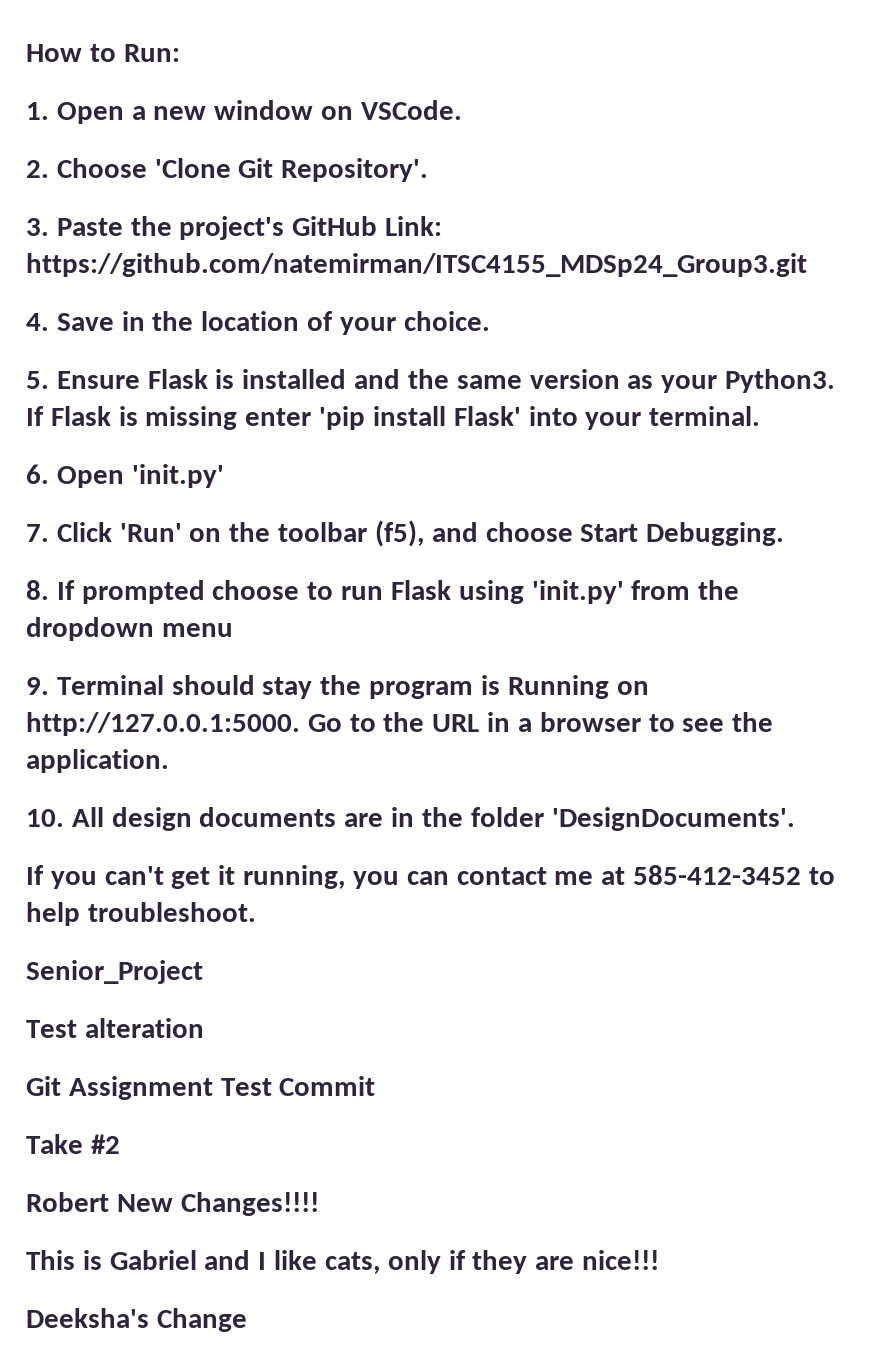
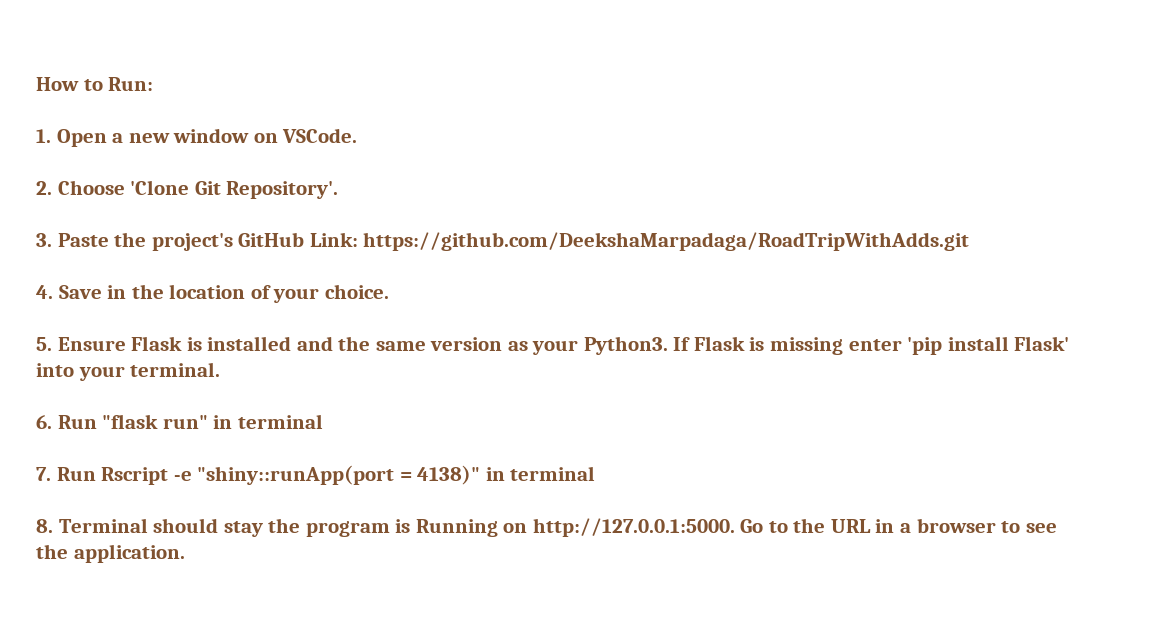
- 3. Paste the project's GitHub Link: https://github.com/natemirman/ITSC4155_MDSp24_Group3.git
+ 3. Paste the project's GitHub Link: https://github.com/DeekshaMarpadaga/RoadTripWithAdds.git
- 6. Open 'init.py'
- 7. Click 'Run' on the toolbar (f5), and choose Start Debugging.
- 8. If prompted choose to run Flask using 'init.py' from the dropdown menu
- 9. Terminal should stay the program is Running on http://127.0.0.1:5000. Go to the URL in a browser to see the application.
+ 6. Run "flask run" in terminal
+ 7. Run Rscript -e "shiny::runApp(port = 4138)" in terminal
+ 8. Terminal should stay the program is Running on http://127.0.0.1:5000. Go to the URL in a browser to see the application.
- 10. All design documents are in the folder 'DesignDocuments'.
- If you can't get it running, you can contact me at 585-412-3452 to help troubleshoot.
- Senior_Project
- Test alteration
- Git Assignment Test Commit
- Take #2
- Robert New Changes!!!!
- This is Gabriel and I like cats, only if they are nice!!!
- Deeksha's Change

